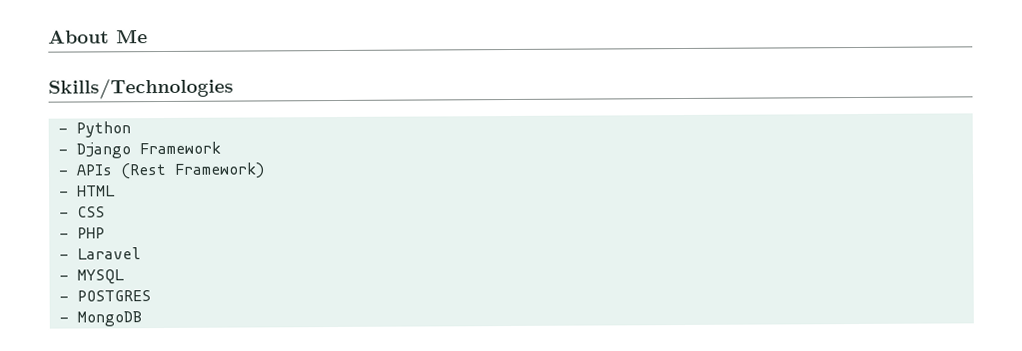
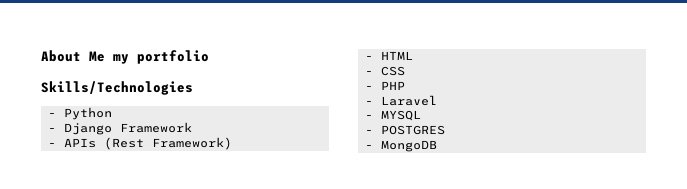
- About Me
+ About Me my portfolio

